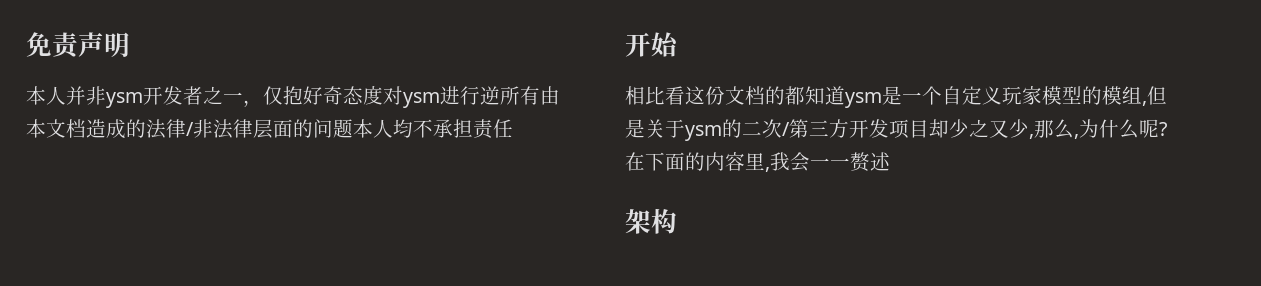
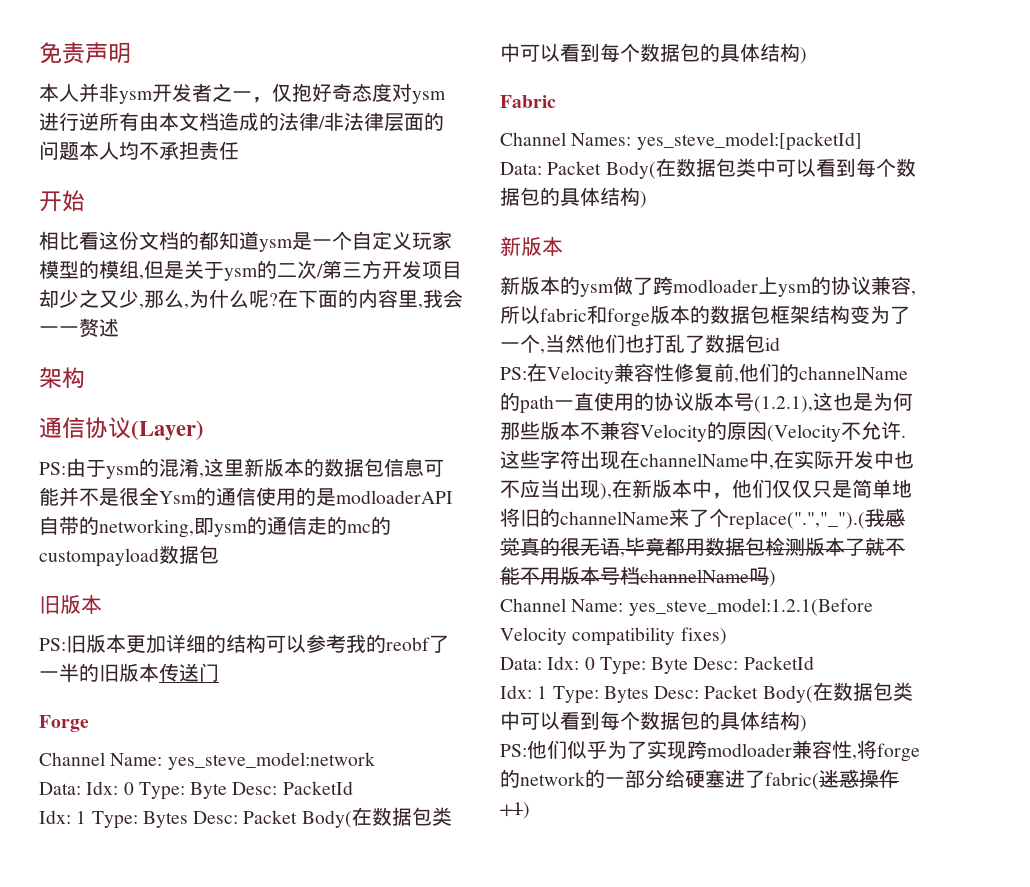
+ 通信协议(Layer)
+ PS:由于ysm的混淆,这里新版本的数据包信息可能并不是很全Ysm的通信使用的是modloaderAPI自带的networking,即ysm的通信走的mc的custompayload数据包
+ 旧版本
+ PS:旧版本更加详细的结构可以参考我的reobf了一半的旧版本传送门
+ Forge
+ Channel Name: yes_steve_model:network
+ Data: Idx: 0 Type: Byte Desc: PacketId
+ Idx: 1 Type: Bytes Desc: Packet Body(在数据包类中可以看到每个数据包的具体结构)
+ Fabric
+ Channel Names: yes_steve_model:[packetId]
+ Data: Packet Body(在数据包类中可以看到每个数据包的具体结构)
+ 新版本
+ 新版本的ysm做了跨modloader上ysm的协议兼容,所以fabric和forge版本的数据包框架结构变为了一个,当然他们也打乱了数据包id
+ PS:在Velocity兼容性修复前,他们的channelName的path一直使用的协议版本号(1.2.1),这也是为何那些版本不兼容Velocity的原因(Velocity不允许.这些字符出现在channelName中,在实际开发中也不应当出现),在新版本中，他们仅仅只是简单地将旧的channelName来了个replace(".","_").(我感觉真的很无语,毕竟都用数据包检测版本了就不能不用版本号档channelName吗)
+ Channel Name: yes_steve_model:1.2.1(Before Velocity compatibility fixes)
+ Data: Idx: 0 Type: Byte Desc: PacketId
+ Idx: 1 Type: Bytes Desc: Packet Body(在数据包类中可以看到每个数据包的具体结构)
+ PS:他们似乎为了实现跨modloader兼容性,将forge的network的一部分给硬塞进了fabric(迷惑操作+1)

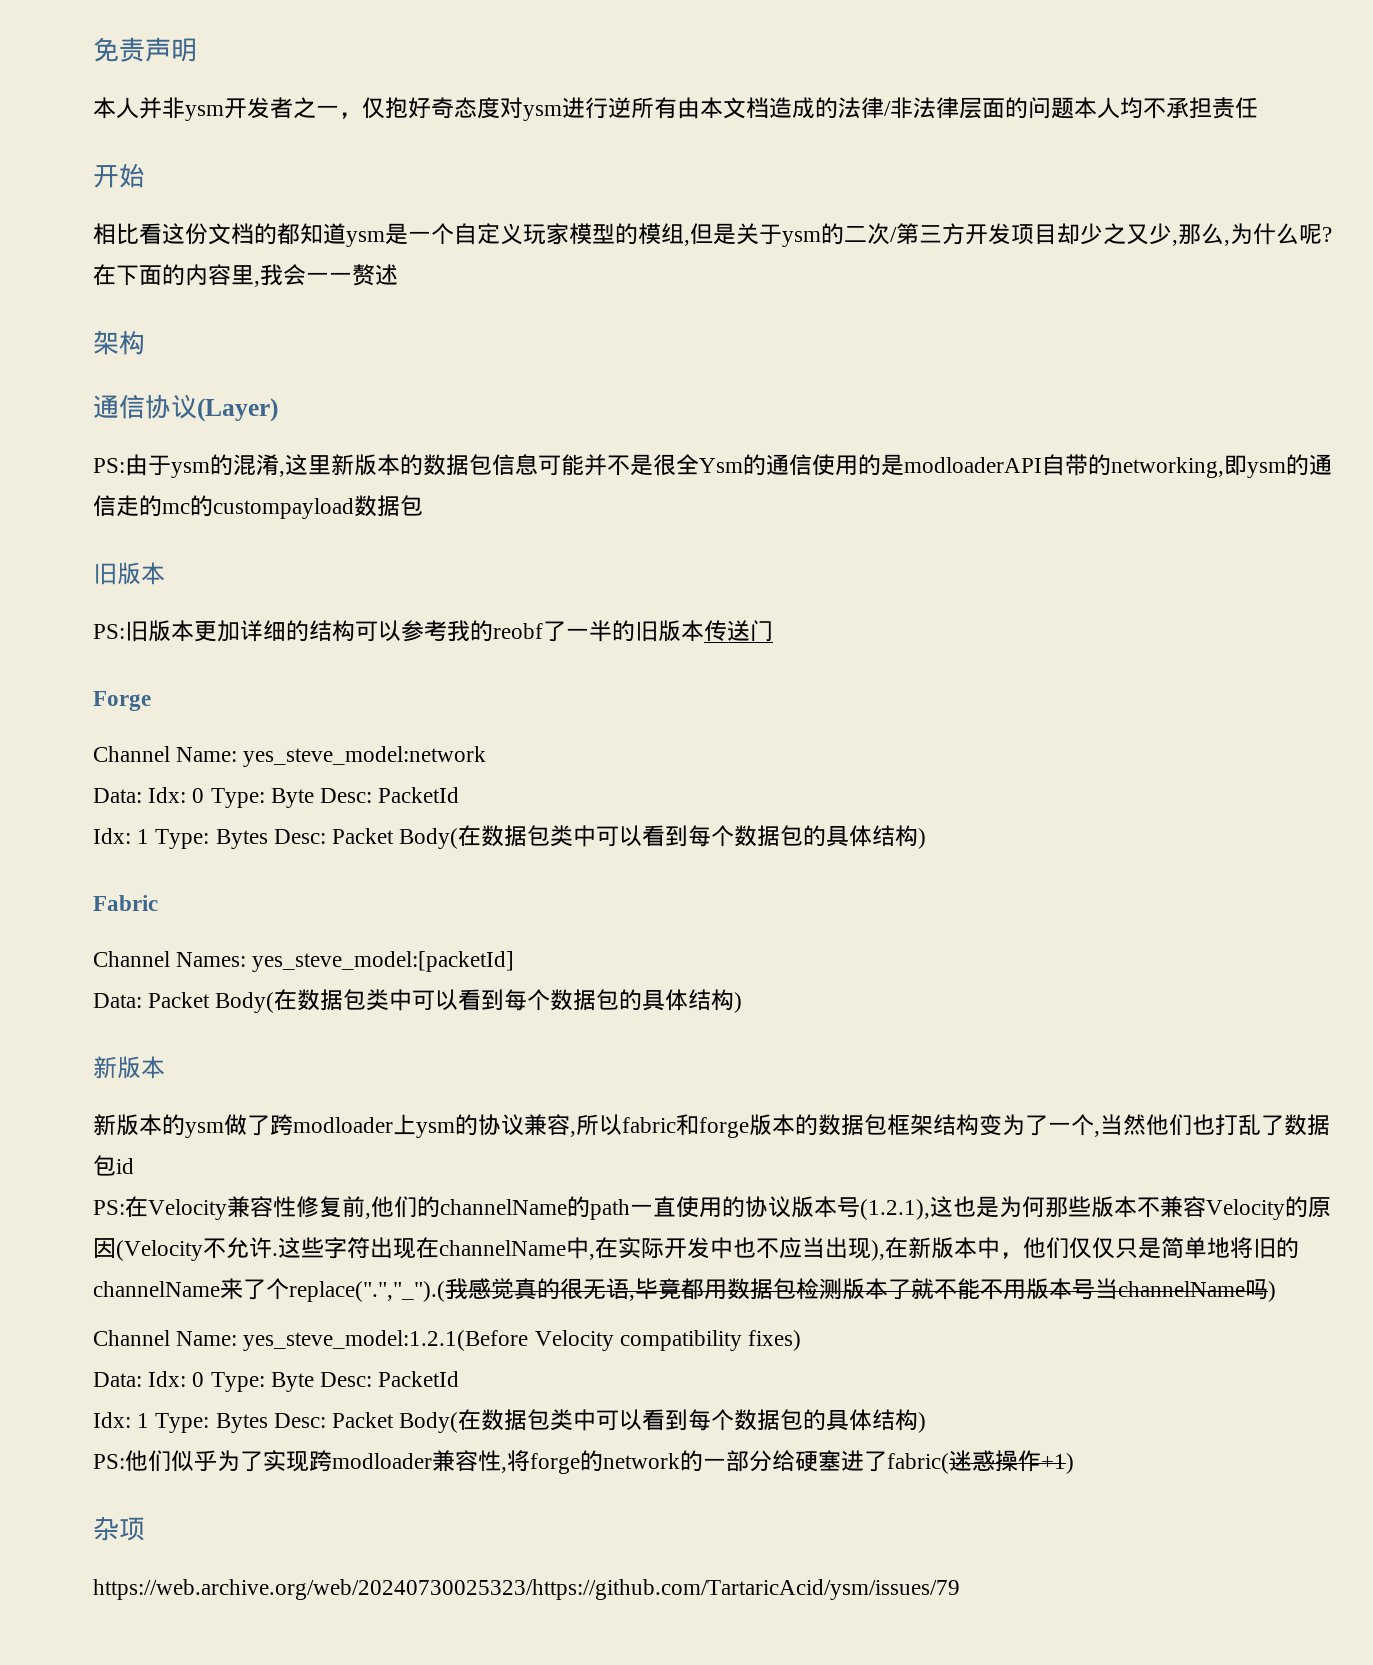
- 这些字符出现在channelName中,在实际开发中也不应当出现),在新版本中，他们仅仅只是简单地将旧的channelName来了个replace(".","_").(我感觉真的很无语,毕竟都用数据包检测版本了就不能不用版本号档channelName吗)
+ 这些字符出现在channelName中,在实际开发中也不应当出现),在新版本中，他们仅仅只是简单地将旧的channelName来了个replace(".","_").(我感觉真的很无语,毕竟都用数据包检测版本了就不能不用版本号当channelName吗)
+ 杂项
+ https://web.archive.org/web/20240730025323/https://github.com/TartaricAcid/ysm/issues/79

